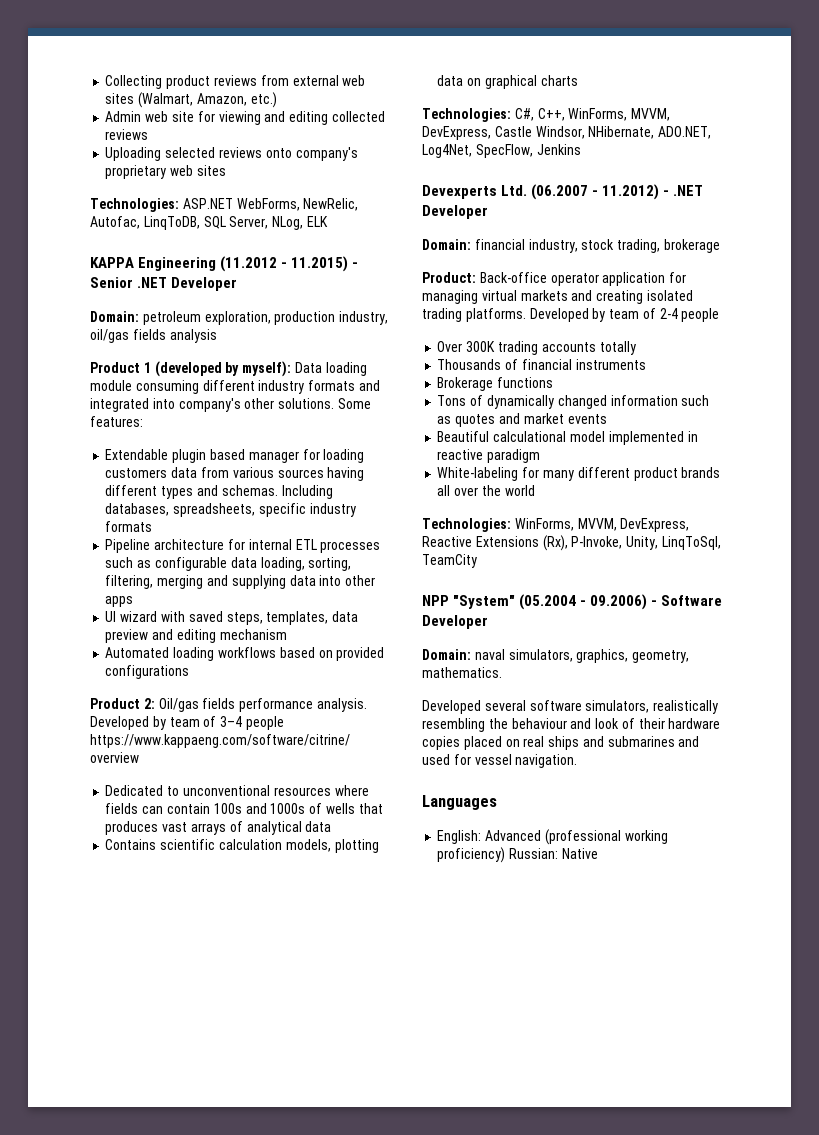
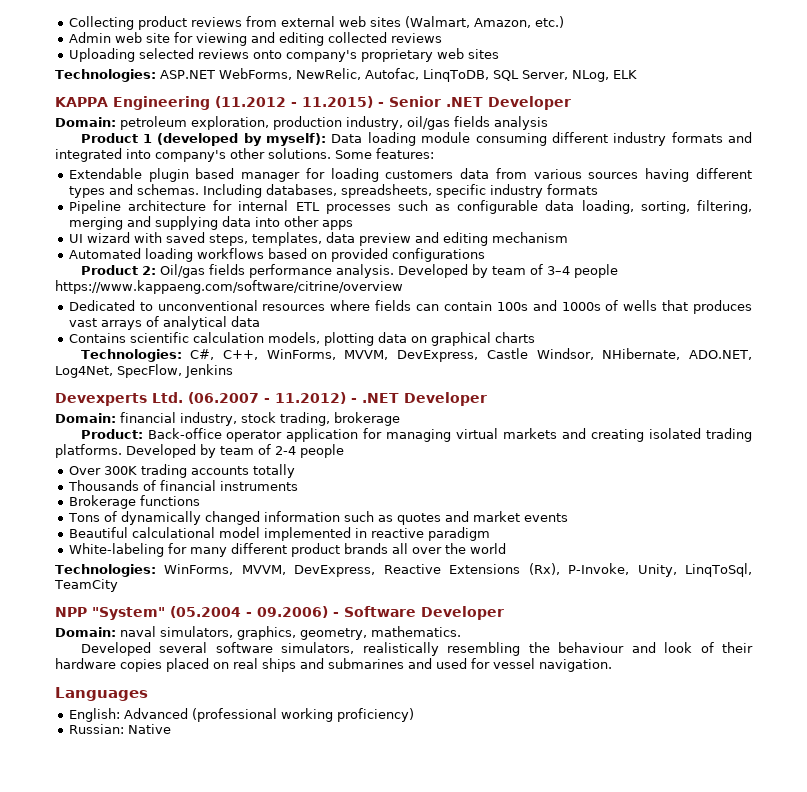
- English: Advanced (professional working proficiency) Russian: Native
+ English: Advanced (professional working proficiency)
+ Russian: Native

